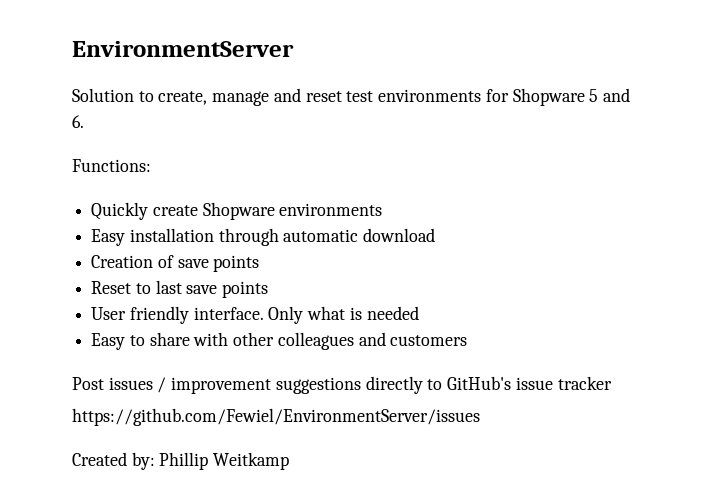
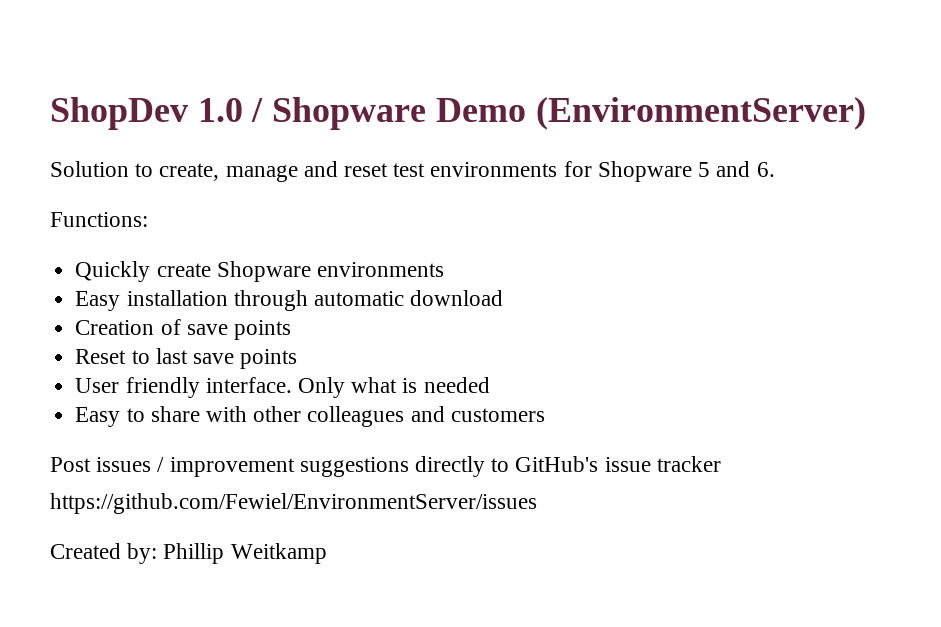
- EnvironmentServer
+ ShopDev 1.0 / Shopware Demo (EnvironmentServer)

